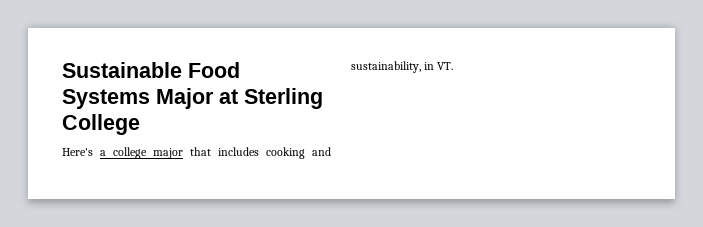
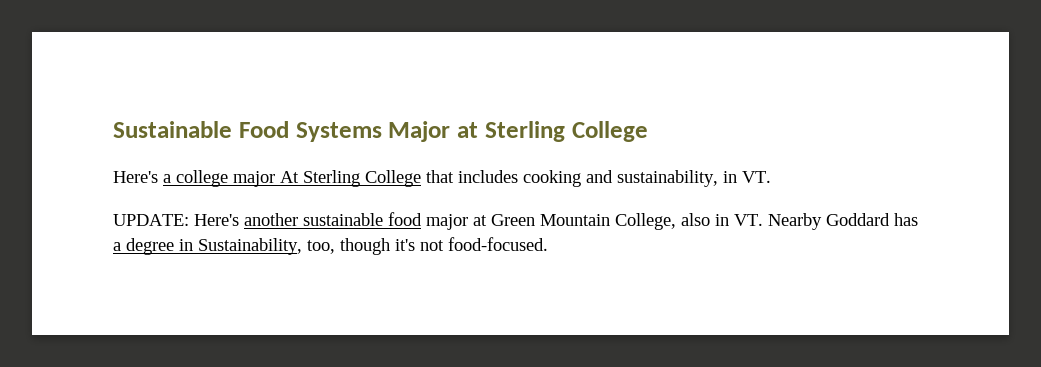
- Here's a college major that includes cooking and sustainability, in VT.
+ Here's a college major At Sterling College that includes cooking and sustainability, in VT.
+ UPDATE: Here's another sustainable food major at Green Mountain College, also in VT. Nearby Goddard has a degree in Sustainability, too, though it's not food-focused.

